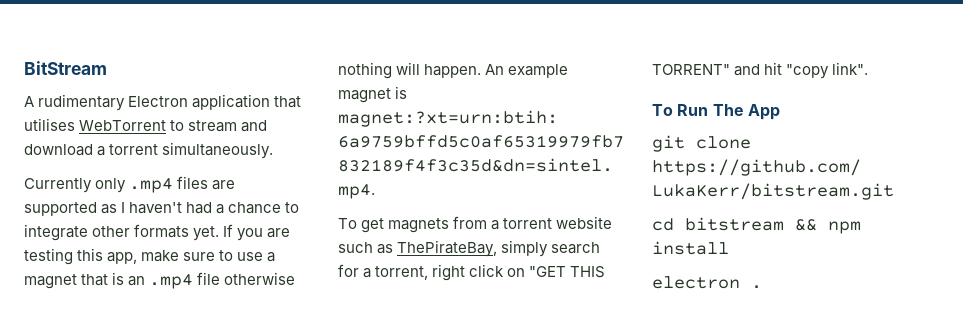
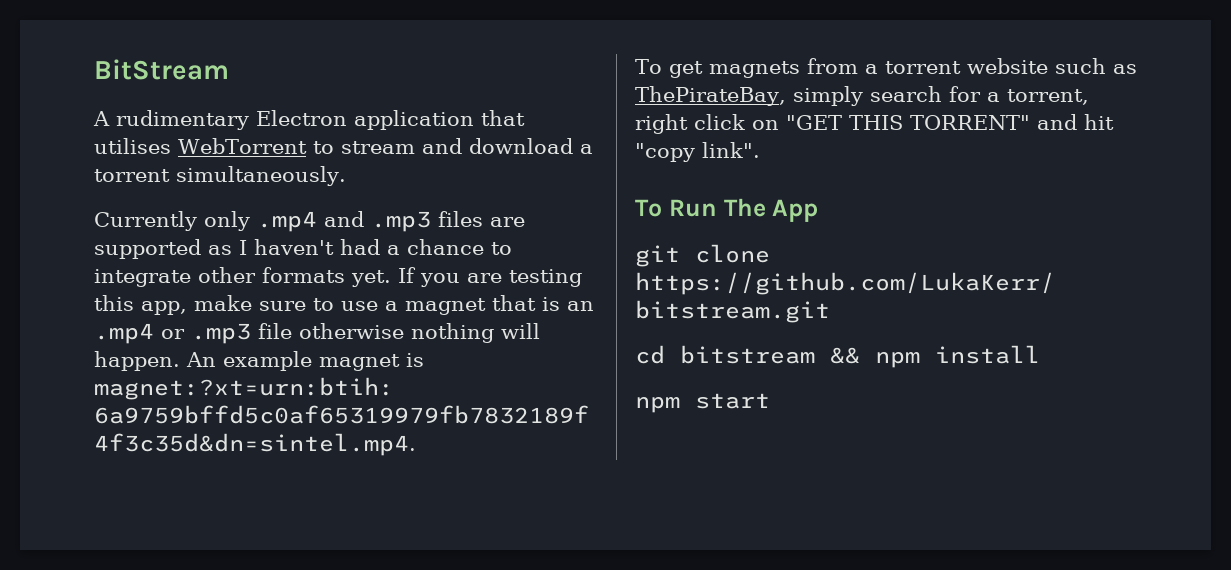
- Currently only .mp4 files are supported as I haven't had a chance to integrate other formats yet.
+ Currently only .mp4 and .mp3 files are supported as I haven't had a chance to integrate other formats yet.
- If you are testing this app, make sure to use a magnet that is an .mp4 file otherwise nothing will happen.
+ If you are testing this app, make sure to use a magnet that is an .mp4 or .mp3 file otherwise nothing will happen.
- electron .
+ npm start

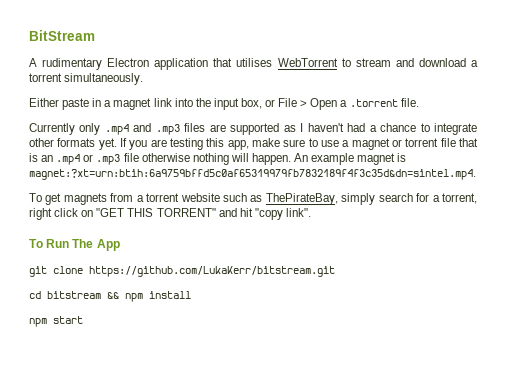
+ Either paste in a magnet link into the input box, or File > Open a .torrent file.
- If you are testing this app, make sure to use a magnet that is an .mp4 or .mp3 file otherwise nothing will happen.
+ If you are testing this app, make sure to use a magnet or torrent file that is an .mp4 or .mp3 file otherwise nothing will happen.

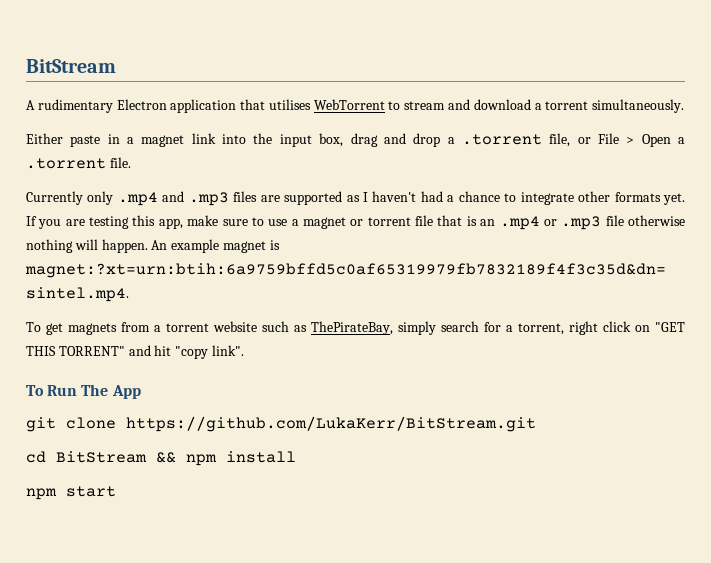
- Either paste in a magnet link into the input box, or File > Open a .torrent file.
+ Either paste in a magnet link into the input box, drag and drop a .torrent file, or File > Open a .torrent file.
- git clone https://github.com/LukaKerr/bitstream.git
+ git clone https://github.com/LukaKerr/BitStream.git
- cd bitstream && npm install
+ cd BitStream && npm install

